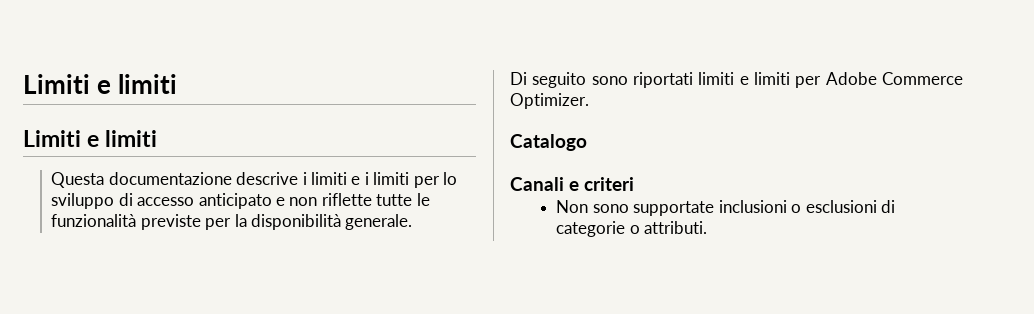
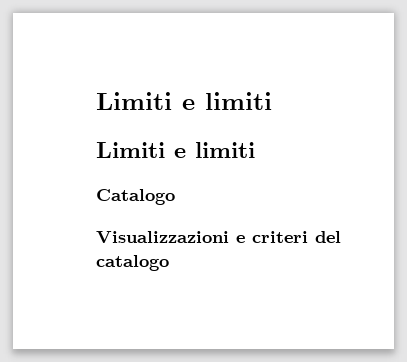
- Questa documentazione descrive i limiti e i limiti per lo sviluppo di accesso anticipato e non riflette tutte le funzionalità previste per la disponibilità generale.
- Di seguito sono riportati limiti e limiti per Adobe Commerce Optimizer.
- Canali e criteri
- Non sono supportate inclusioni o esclusioni di categorie o attributi.
+ Visualizzazioni e criteri del catalogo

